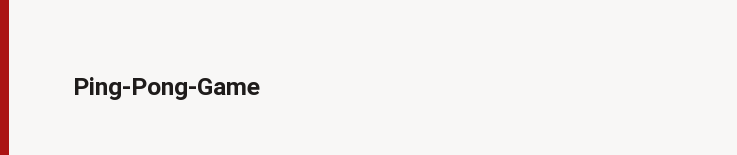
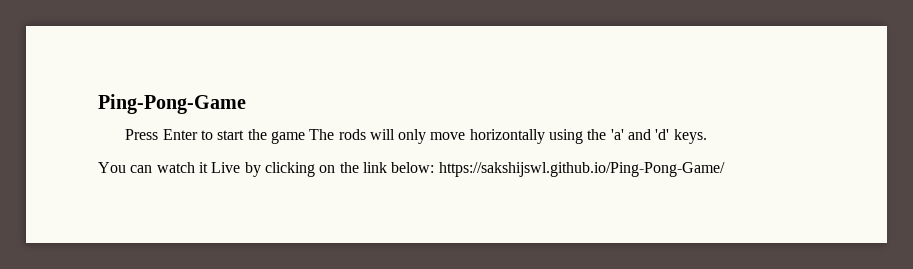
+ Press Enter to start the game The rods will only move horizontally using the 'a' and 'd' keys.
+ You can watch it Live by clicking on the link below: https://sakshijswl.github.io/Ping-Pong-Game/

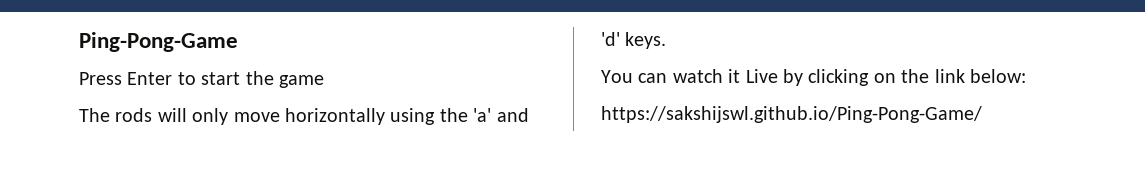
- Press Enter to start the game The rods will only move horizontally using the 'a' and 'd' keys.
+ Press Enter to start the game
+ The rods will only move horizontally using the 'a' and 'd' keys.
- You can watch it Live by clicking on the link below: https://sakshijswl.github.io/Ping-Pong-Game/
+ You can watch it Live by clicking on the link below:
+ https://sakshijswl.github.io/Ping-Pong-Game/

